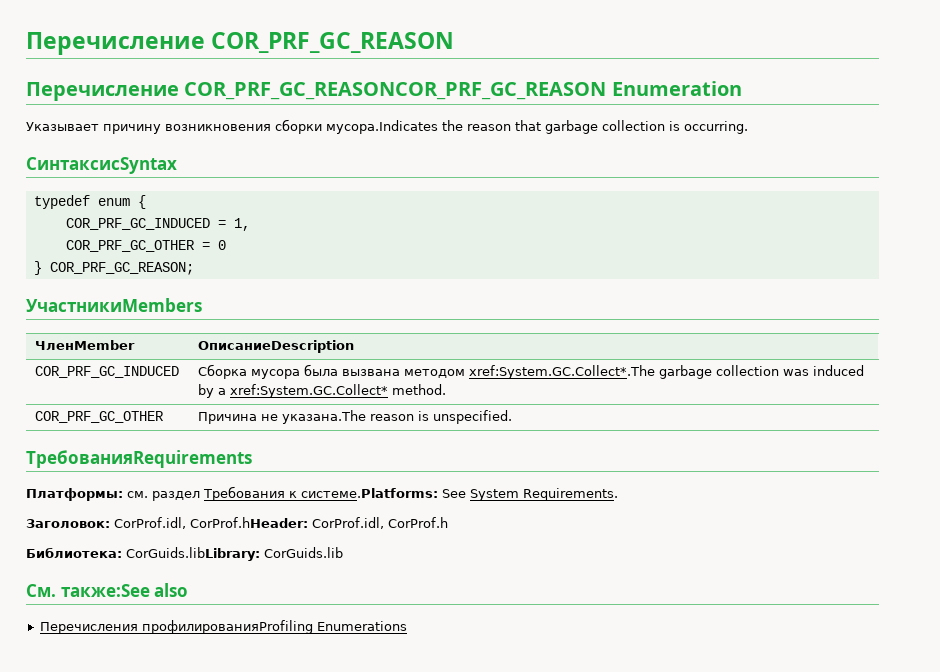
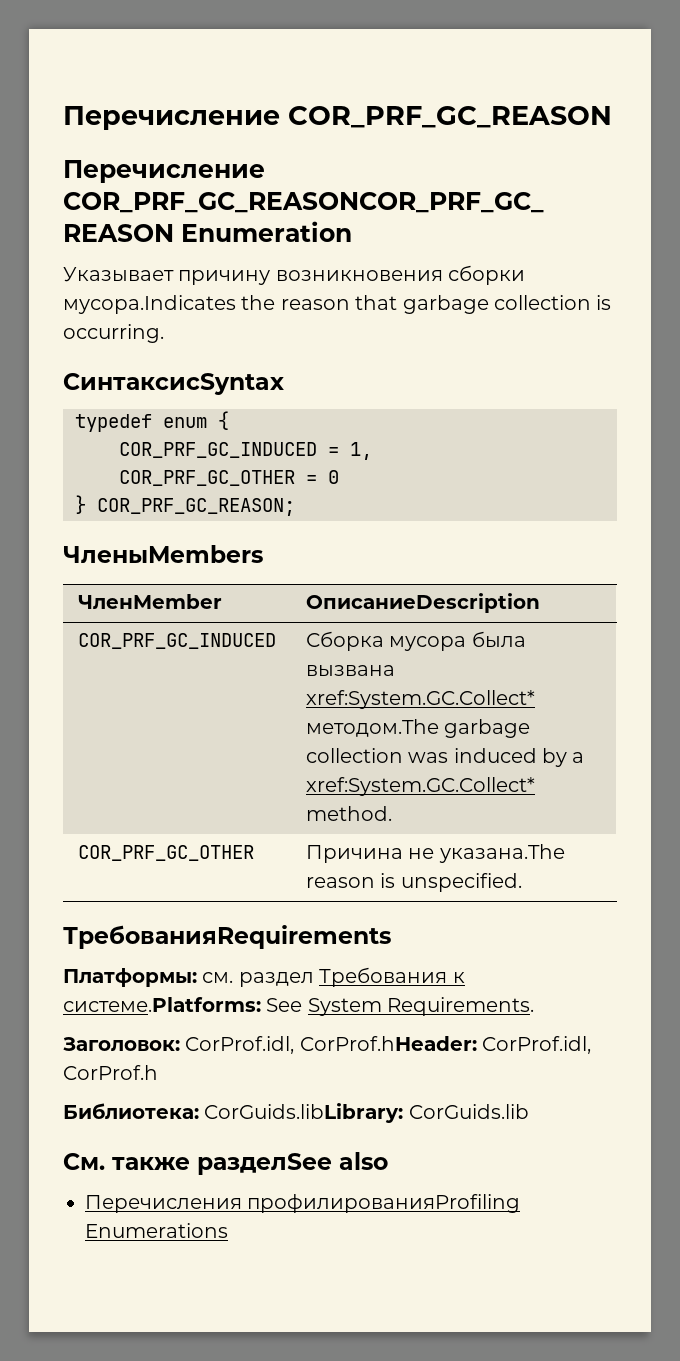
- УчастникиMembers
+ ЧленыMembers
- COR_PRF_GC_INDUCED | Сборка мусора была вызвана методом xref:System.GC.Collect*.The garbage collection was induced by a xref:System.GC.Collect* method.
+ COR_PRF_GC_INDUCED | Сборка мусора была вызвана xref:System.GC.Collect* методом.The garbage collection was induced by a xref:System.GC.Collect* method.
- См. также:See also
+ См. также разделSee also

